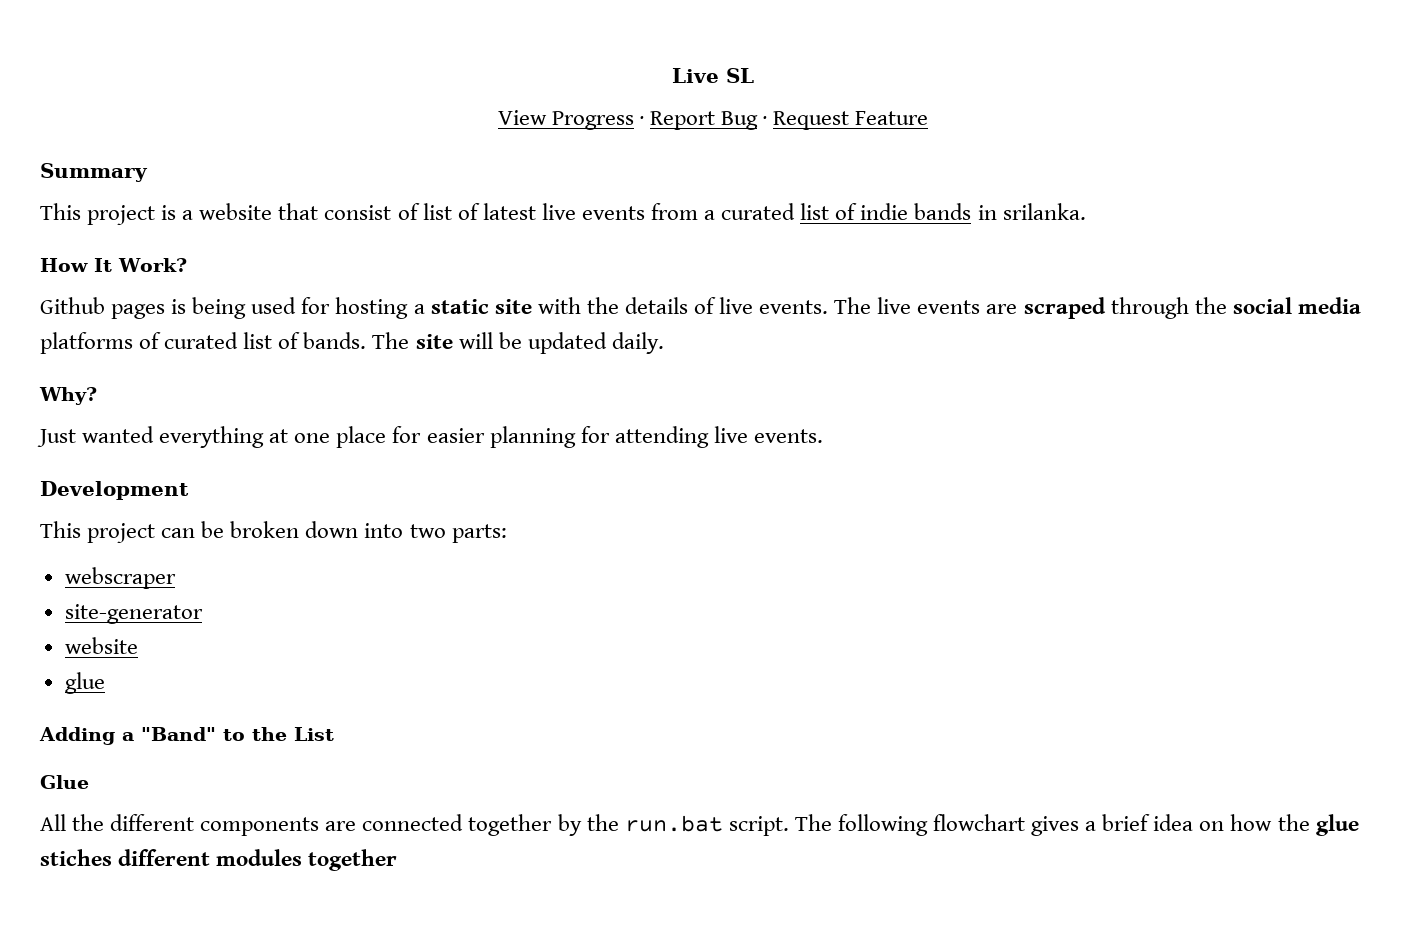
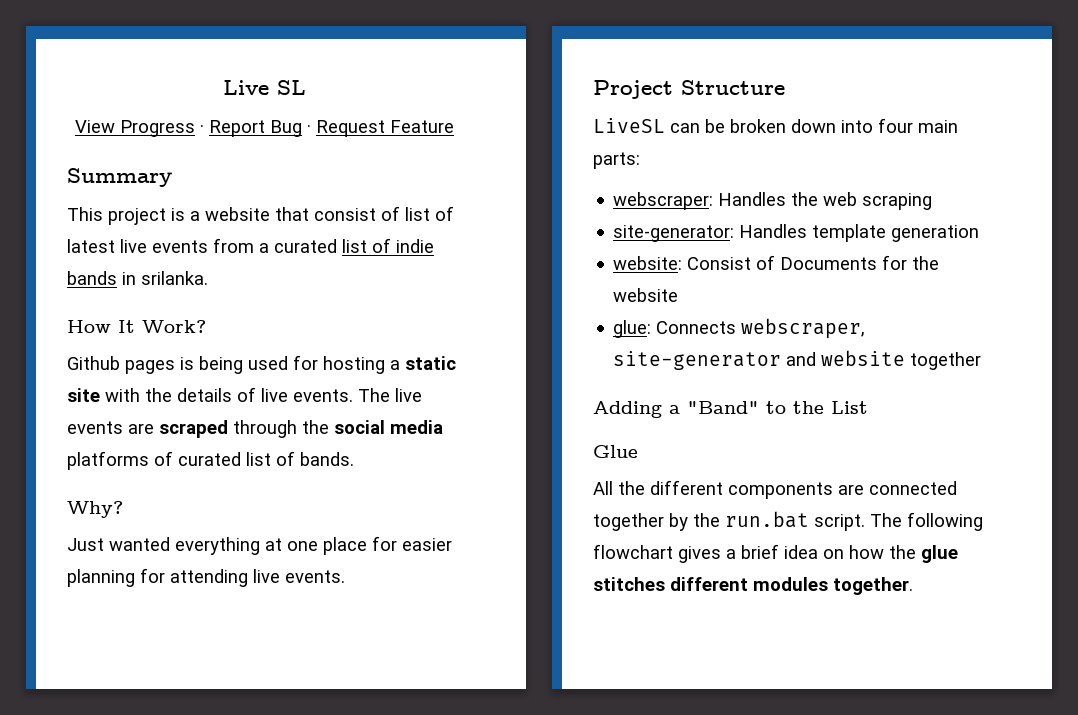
- The site will be updated daily.
- Development
- This project can be broken down into two parts:
+ Project Structure
+ LiveSL can be broken down into four main parts:
- webscraper
- site-generator
- website
- glue
+ webscraper: Handles the web scraping
+ site-generator: Handles template generation
+ website: Consist of Documents for the website
+ glue: Connects webscraper, site-generator and website together
- The following flowchart gives a brief idea on how the glue stiches different modules together
+ The following flowchart gives a brief idea on how the glue stitches different modules together.

